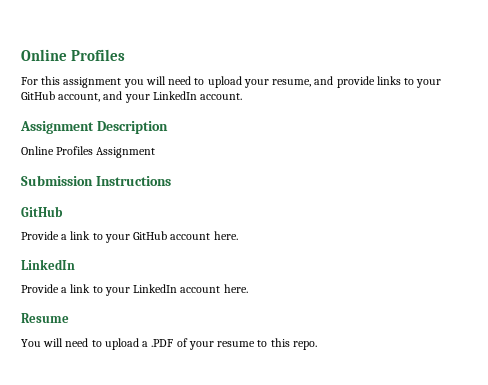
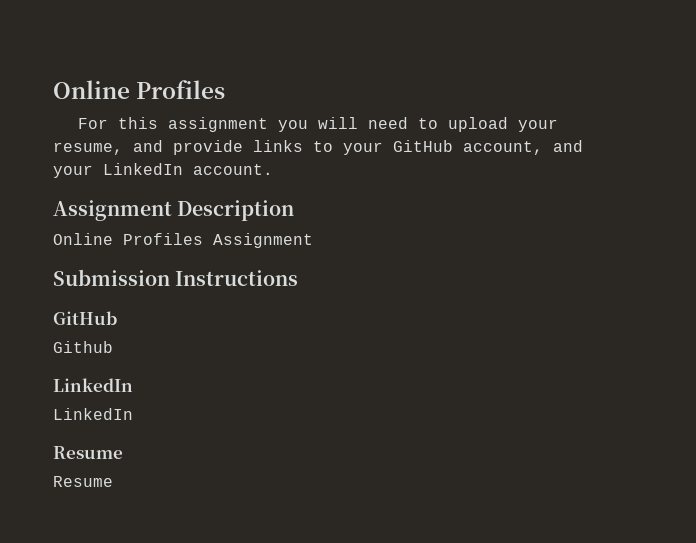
- Provide a link to your GitHub account here.
+ Github
  LinkedIn
- Provide a link to your LinkedIn account here.
+ LinkedIn
  Resume
- You will need to upload a .PDF of your resume to this repo.
+ Resume

